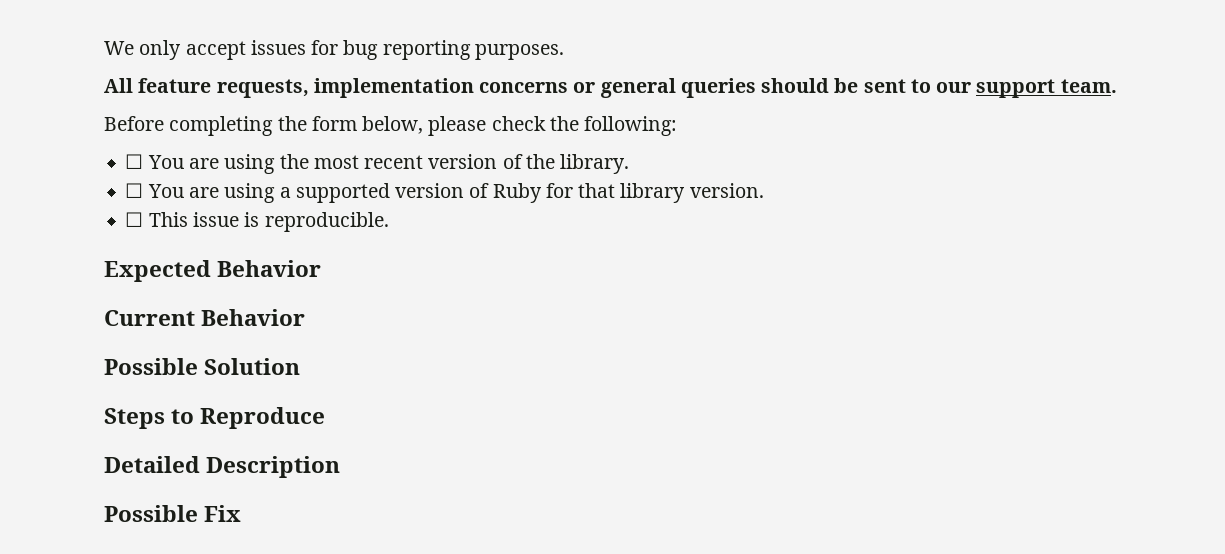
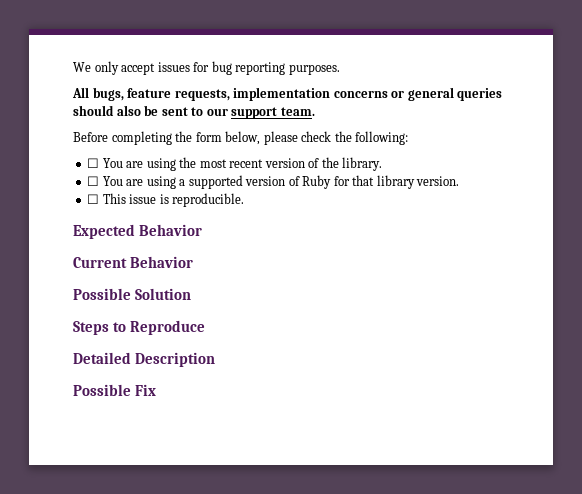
- All feature requests, implementation concerns or general queries should be sent to our support team.
+ All bugs, feature requests, implementation concerns or general queries should also be sent to our support team.

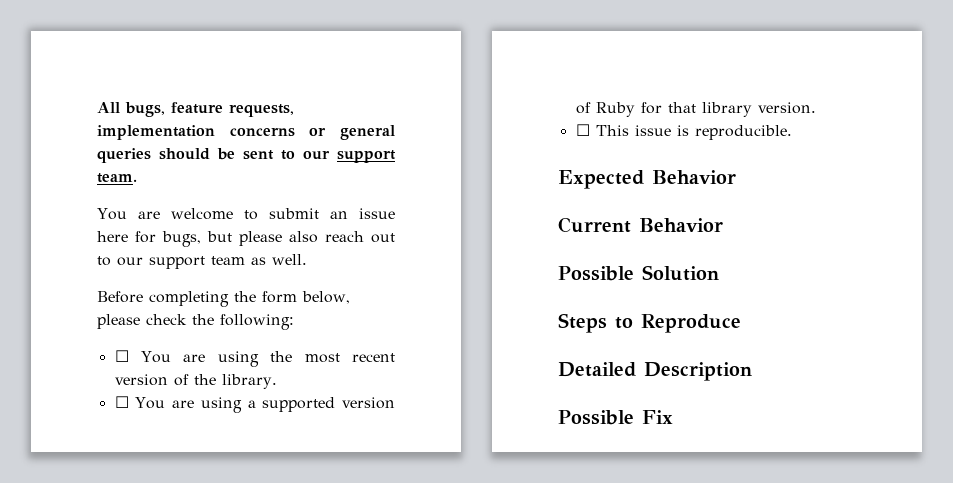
- We only accept issues for bug reporting purposes.
- All bugs, feature requests, implementation concerns or general queries should also be sent to our support team.
+ All bugs, feature requests, implementation concerns or general queries should be sent to our support team.
+ You are welcome to submit an issue here for bugs, but please also reach out to our support team as well.

